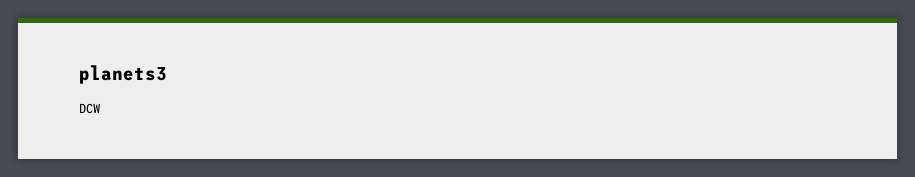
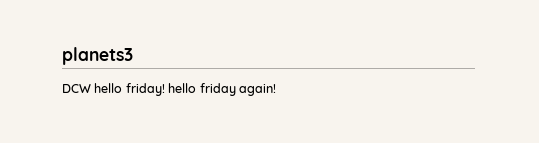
- DCW
+ DCW hello friday! hello friday again!

